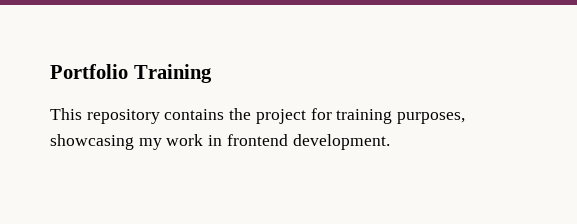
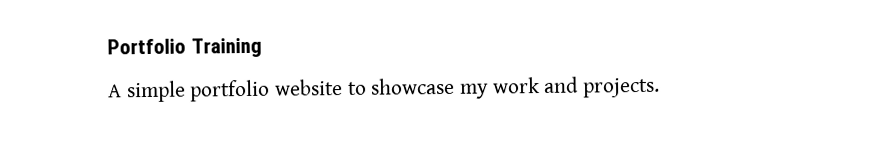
- This repository contains the project for training purposes, showcasing my work in frontend development.
+ A simple portfolio website to showcase my work and projects.

